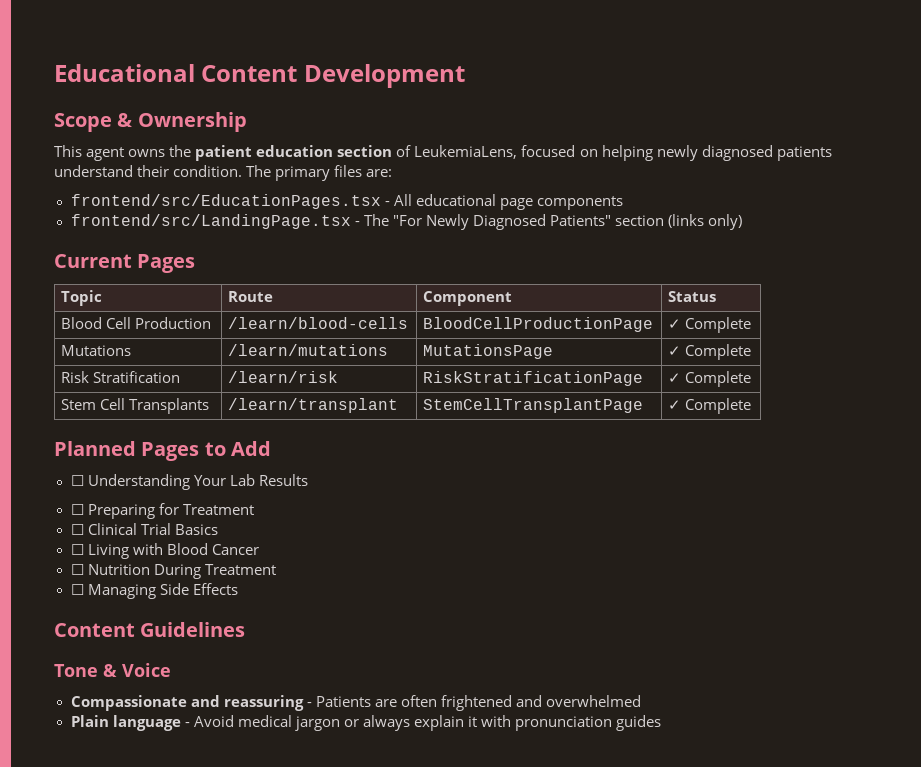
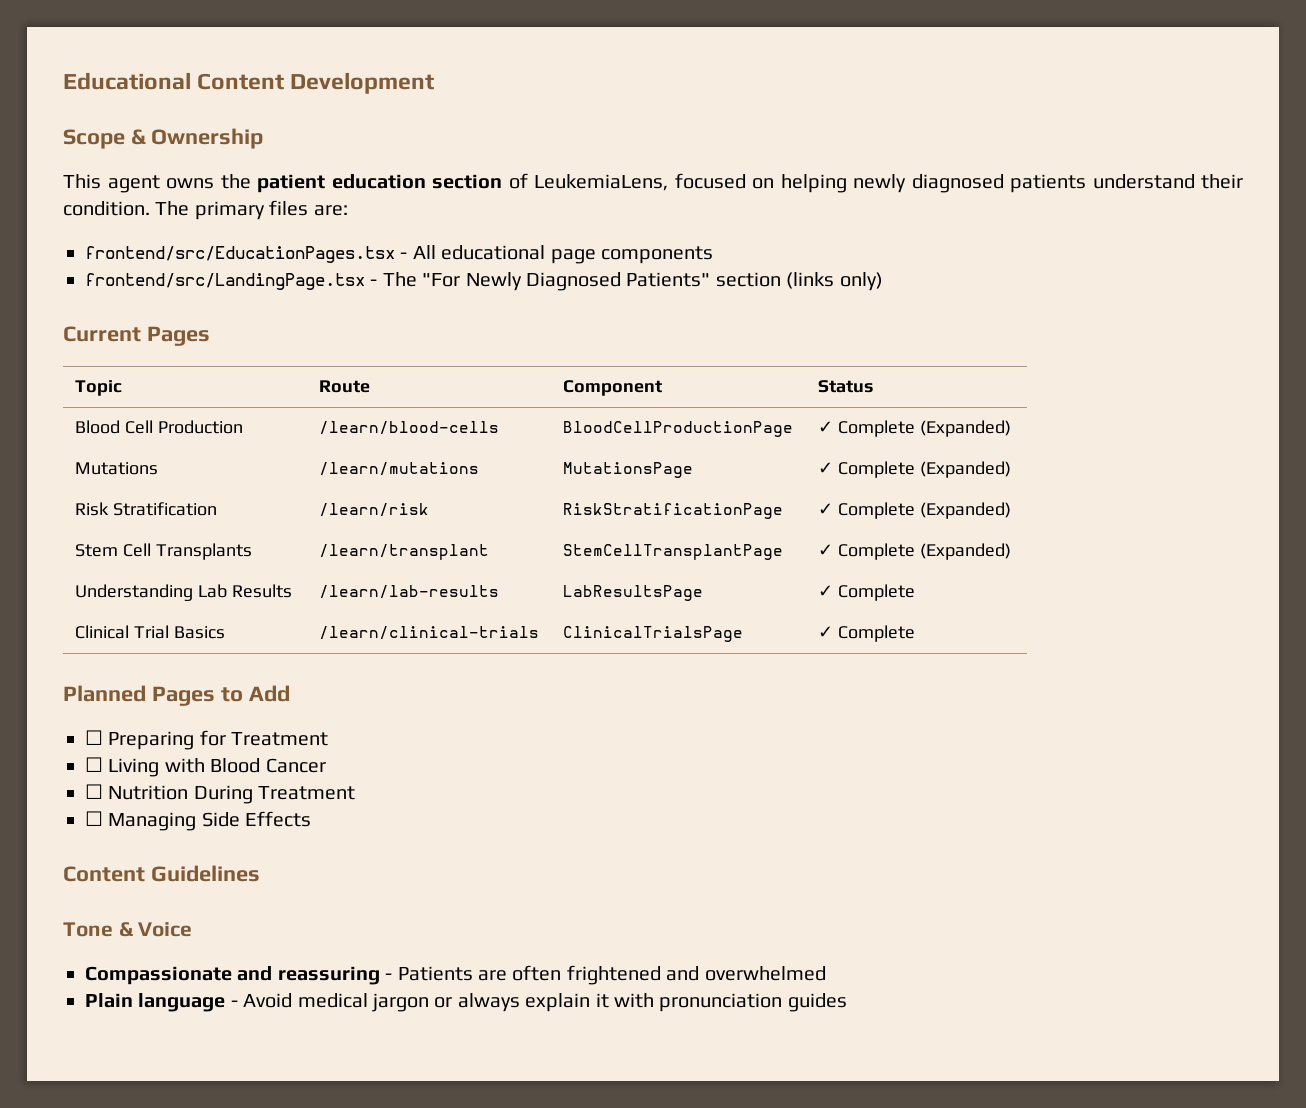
- Blood Cell Production | /learn/blood-cells | BloodCellProductionPage | ✓ Complete
+ Blood Cell Production | /learn/blood-cells | BloodCellProductionPage | ✓ Complete (Expanded)
- Mutations | /learn/mutations | MutationsPage | ✓ Complete
+ Mutations | /learn/mutations | MutationsPage | ✓ Complete (Expanded)
- Risk Stratification | /learn/risk | RiskStratificationPage | ✓ Complete
+ Risk Stratification | /learn/risk | RiskStratificationPage | ✓ Complete (Expanded)
- Stem Cell Transplants | /learn/transplant | StemCellTransplantPage | ✓ Complete
+ Stem Cell Transplants | /learn/transplant | StemCellTransplantPage | ✓ Complete (Expanded)
+ Understanding Lab Results | /learn/lab-results | LabResultsPage | ✓ Complete
+ Clinical Trial Basics | /learn/clinical-trials | ClinicalTrialsPage | ✓ Complete
- ☐ Understanding Your Lab Results
- ☐ Clinical Trial Basics

